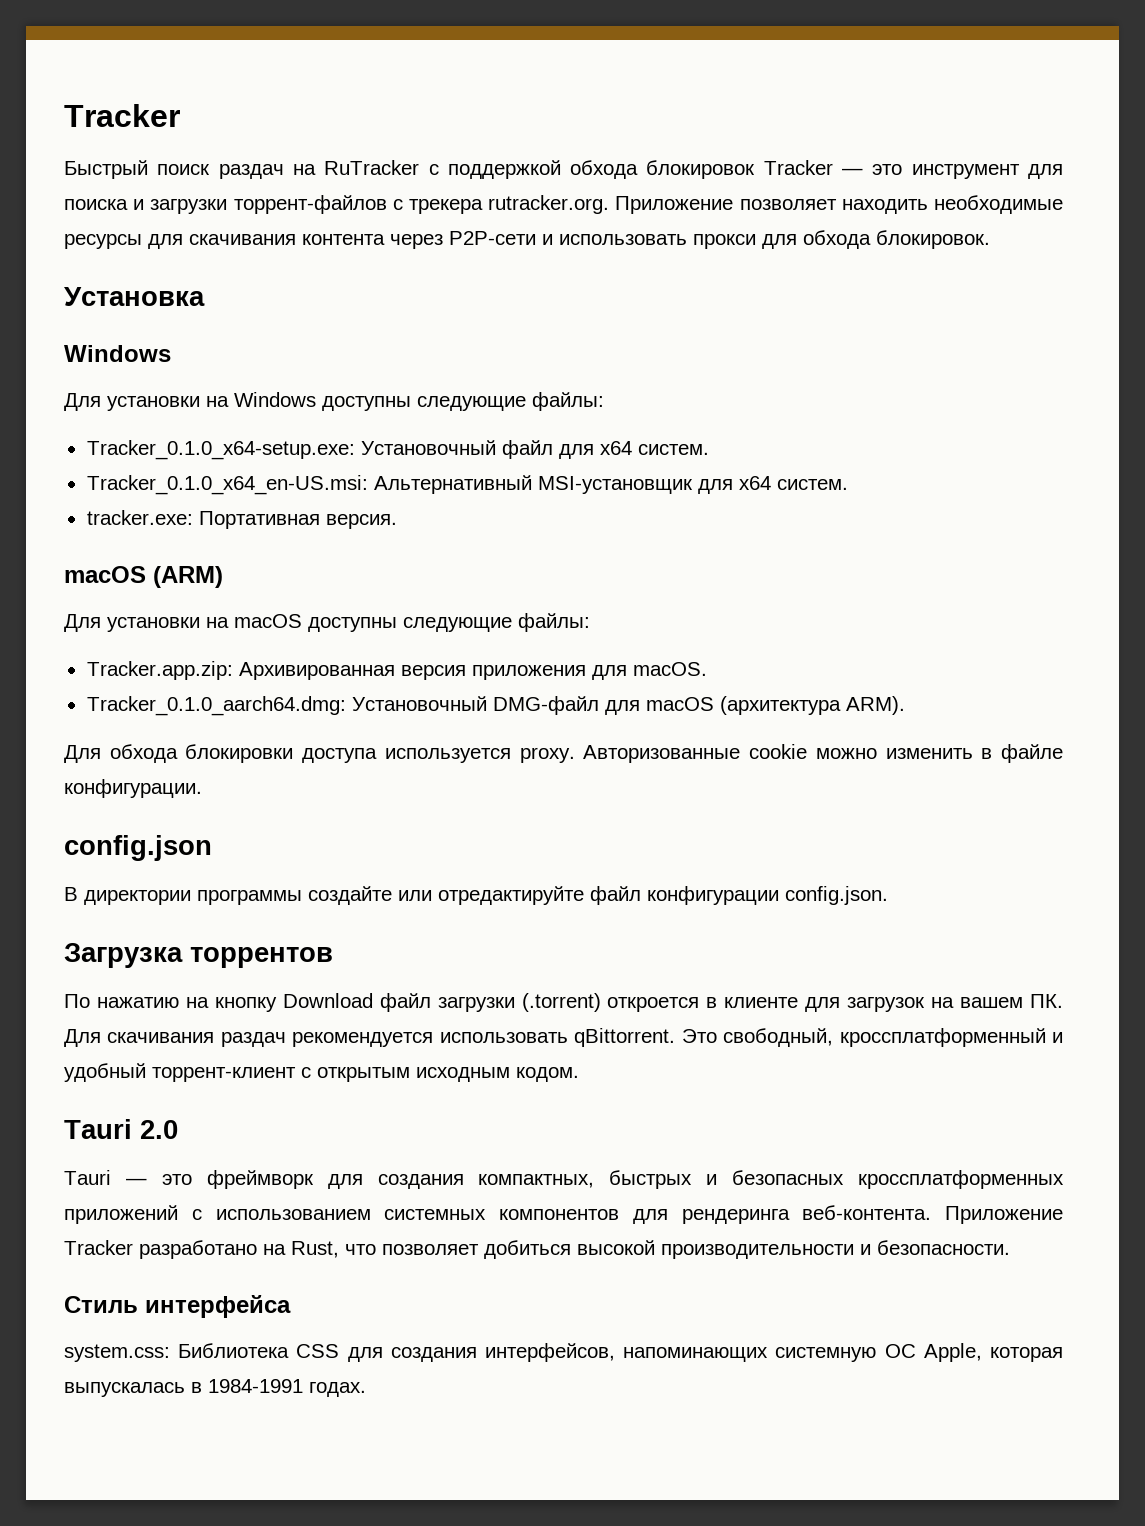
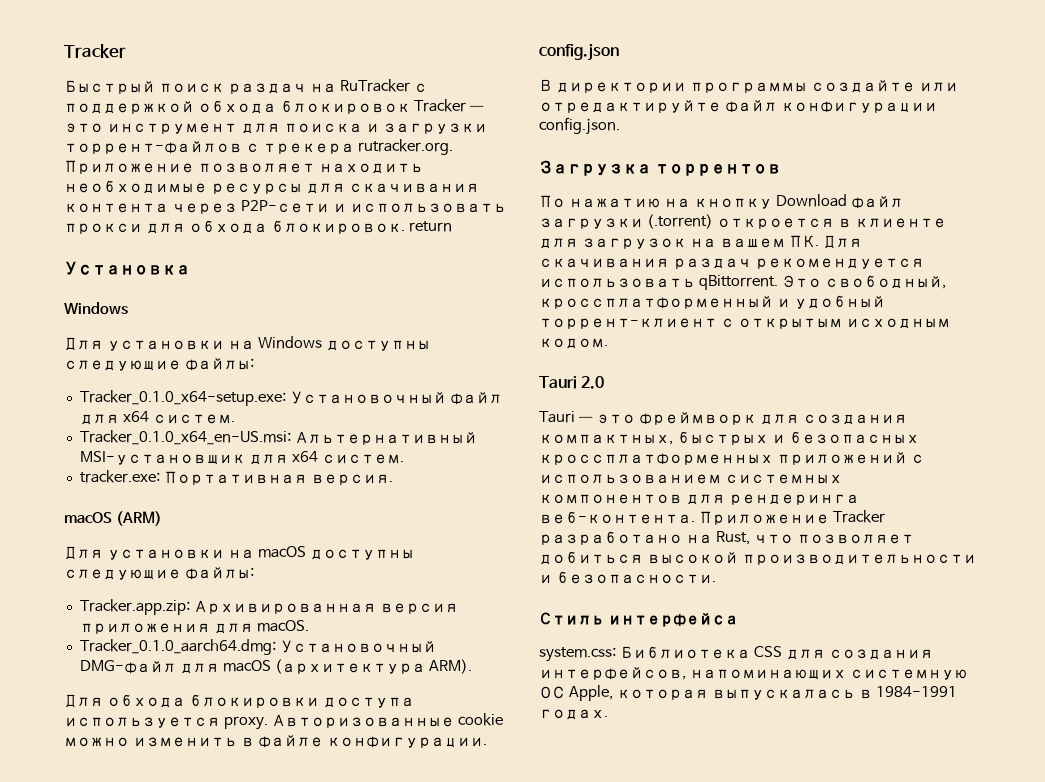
- Быстрый поиск раздач на RuTracker с поддержкой обхода блокировок Tracker — это инструмент для поиска и загрузки торрент-файлов с трекера rutracker.org. Приложение позволяет находить необходимые ресурсы для скачивания контента через P2P-сети и использовать прокси для обхода блокировок.
+ Быстрый поиск раздач на RuTracker с поддержкой обхода блокировок Tracker — это инструмент для поиска и загрузки торрент-файлов с трекера rutracker.org. Приложение позволяет находить необходимые ресурсы для скачивания контента через P2P-сети и использовать прокси для обхода блокировок. return

